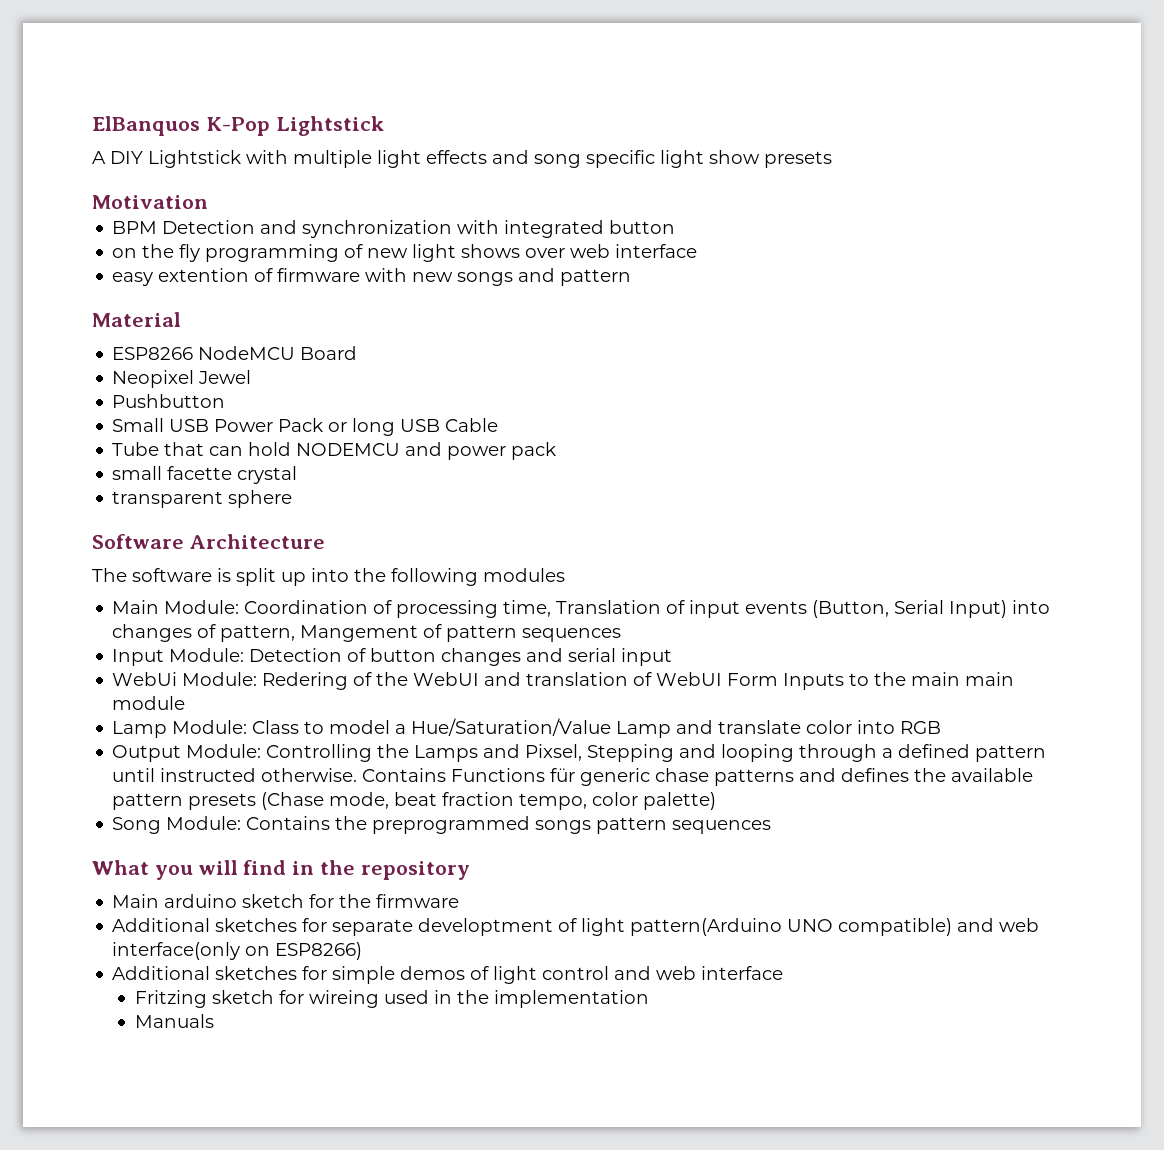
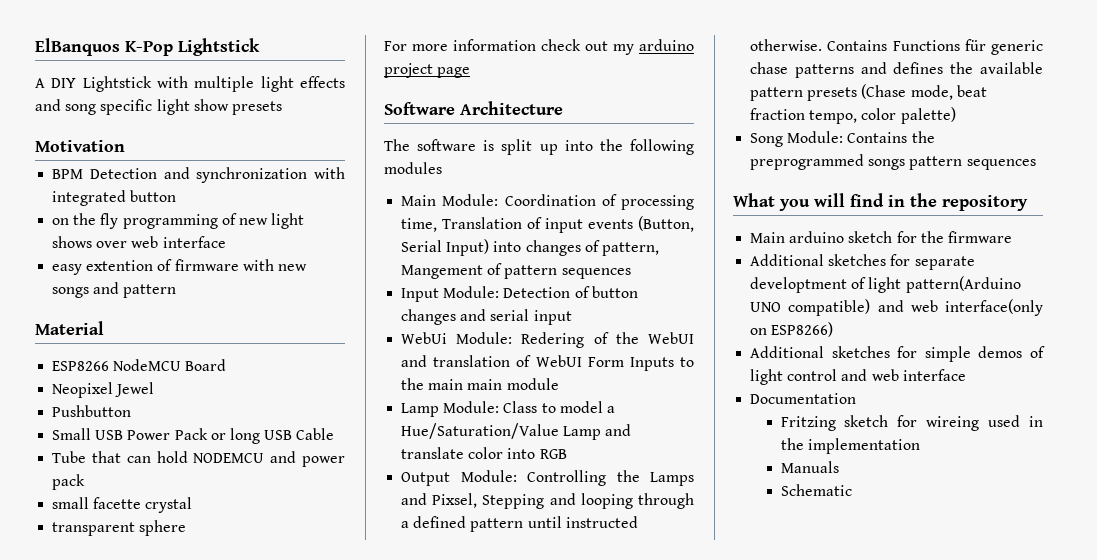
+ For more information check out my arduino project page
+ Documentation
+ Schematic

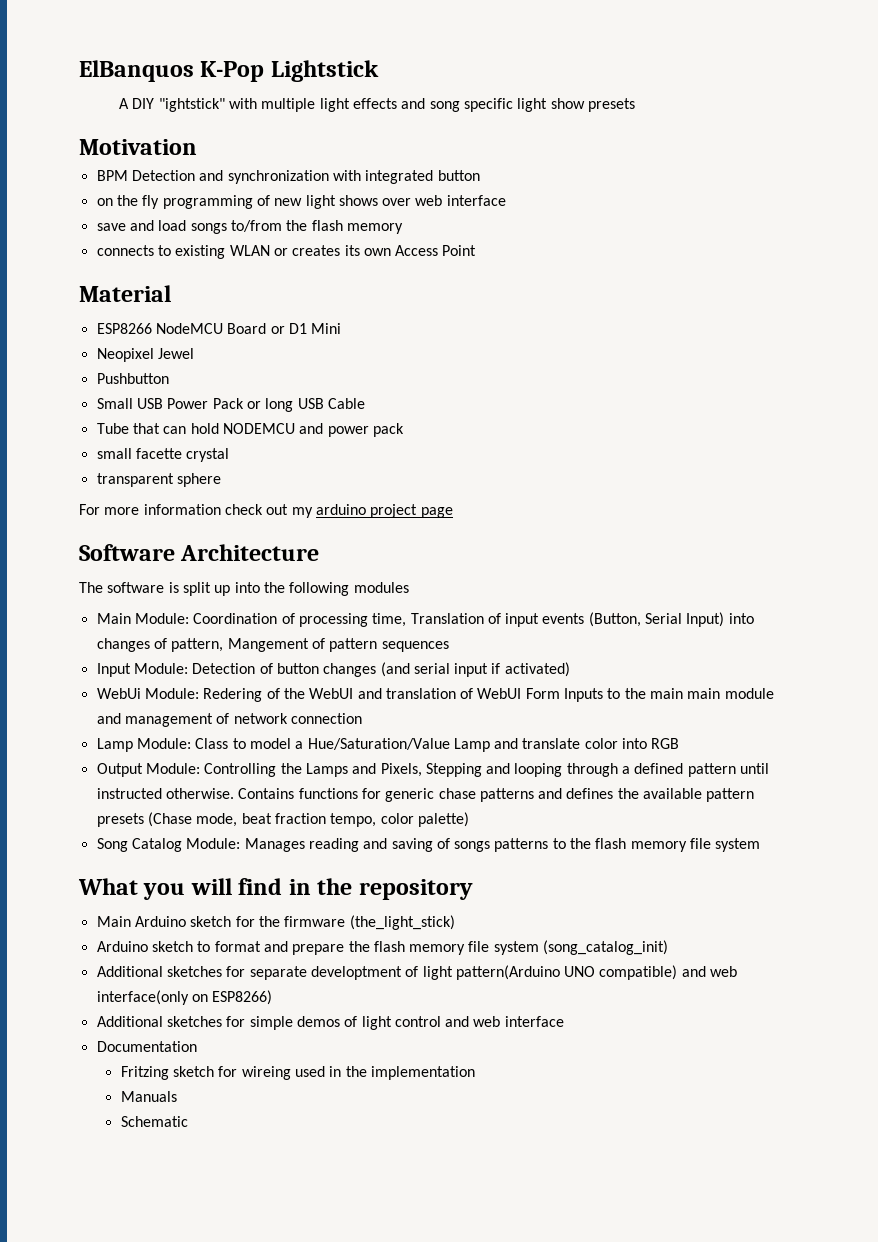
- A DIY Lightstick with multiple light effects and song specific light show presets
+ A DIY "ightstick" with multiple light effects and song specific light show presets
- easy extention of firmware with new songs and pattern
+ save and load songs to/from the flash memory
+ connects to existing WLAN or creates its own Access Point
- ESP8266 NodeMCU Board
+ ESP8266 NodeMCU Board or D1 Mini
- Input Module: Detection of button changes and serial input
+ Input Module: Detection of button changes (and serial input if activated)
- WebUi Module: Redering of the WebUI and translation of WebUI Form Inputs to the main main module
+ WebUi Module: Redering of the WebUI and translation of WebUI Form Inputs to the main main module and management of network connection
- Output Module: Controlling the Lamps and Pixsel, Stepping and looping through a defined pattern until instructed otherwise.
+ Output Module: Controlling the Lamps and Pixels, Stepping and looping through a defined pattern until instructed otherwise.
- Contains Functions für generic chase patterns and defines the available pattern presets (Chase mode, beat fraction tempo, color palette)
+ Contains functions for generic chase patterns and defines the available pattern presets (Chase mode, beat fraction tempo, color palette)
- Song Module: Contains the preprogrammed songs pattern sequences
+ Song Catalog Module: Manages reading and saving of songs patterns to the flash memory file system
- Main arduino sketch for the firmware
+ Main Arduino sketch for the firmware (the_light_stick)
+ Arduino sketch to format and prepare the flash memory file system (song_catalog_init)

